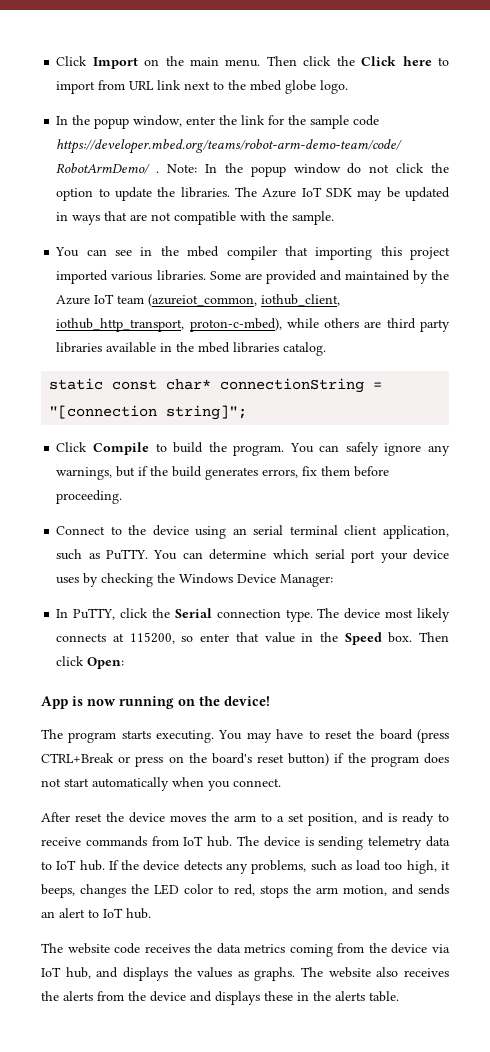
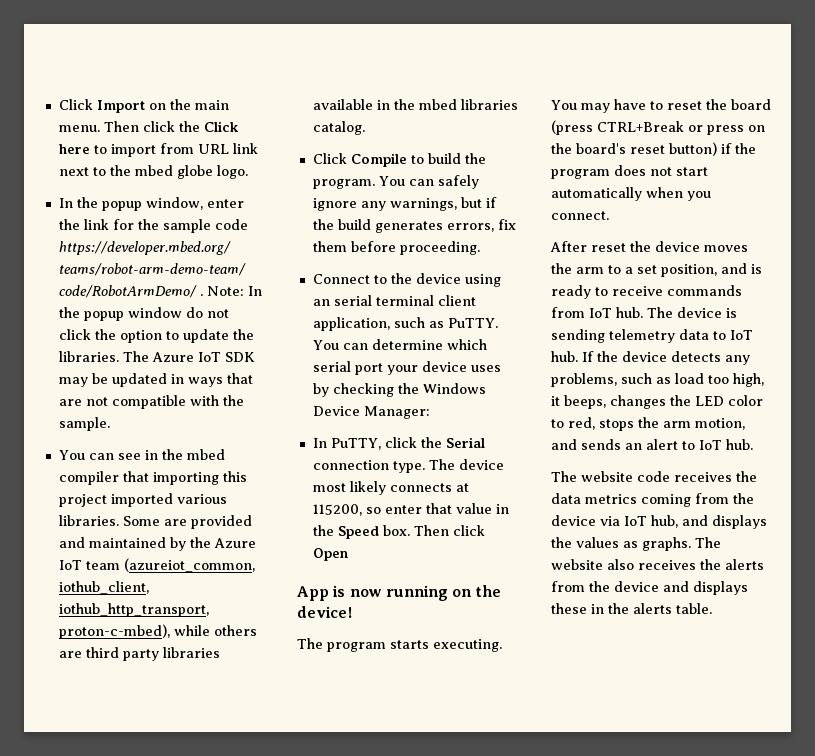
- static const char* connectionString = "[connection string]";
- Then click Open:
+ Then click Open

